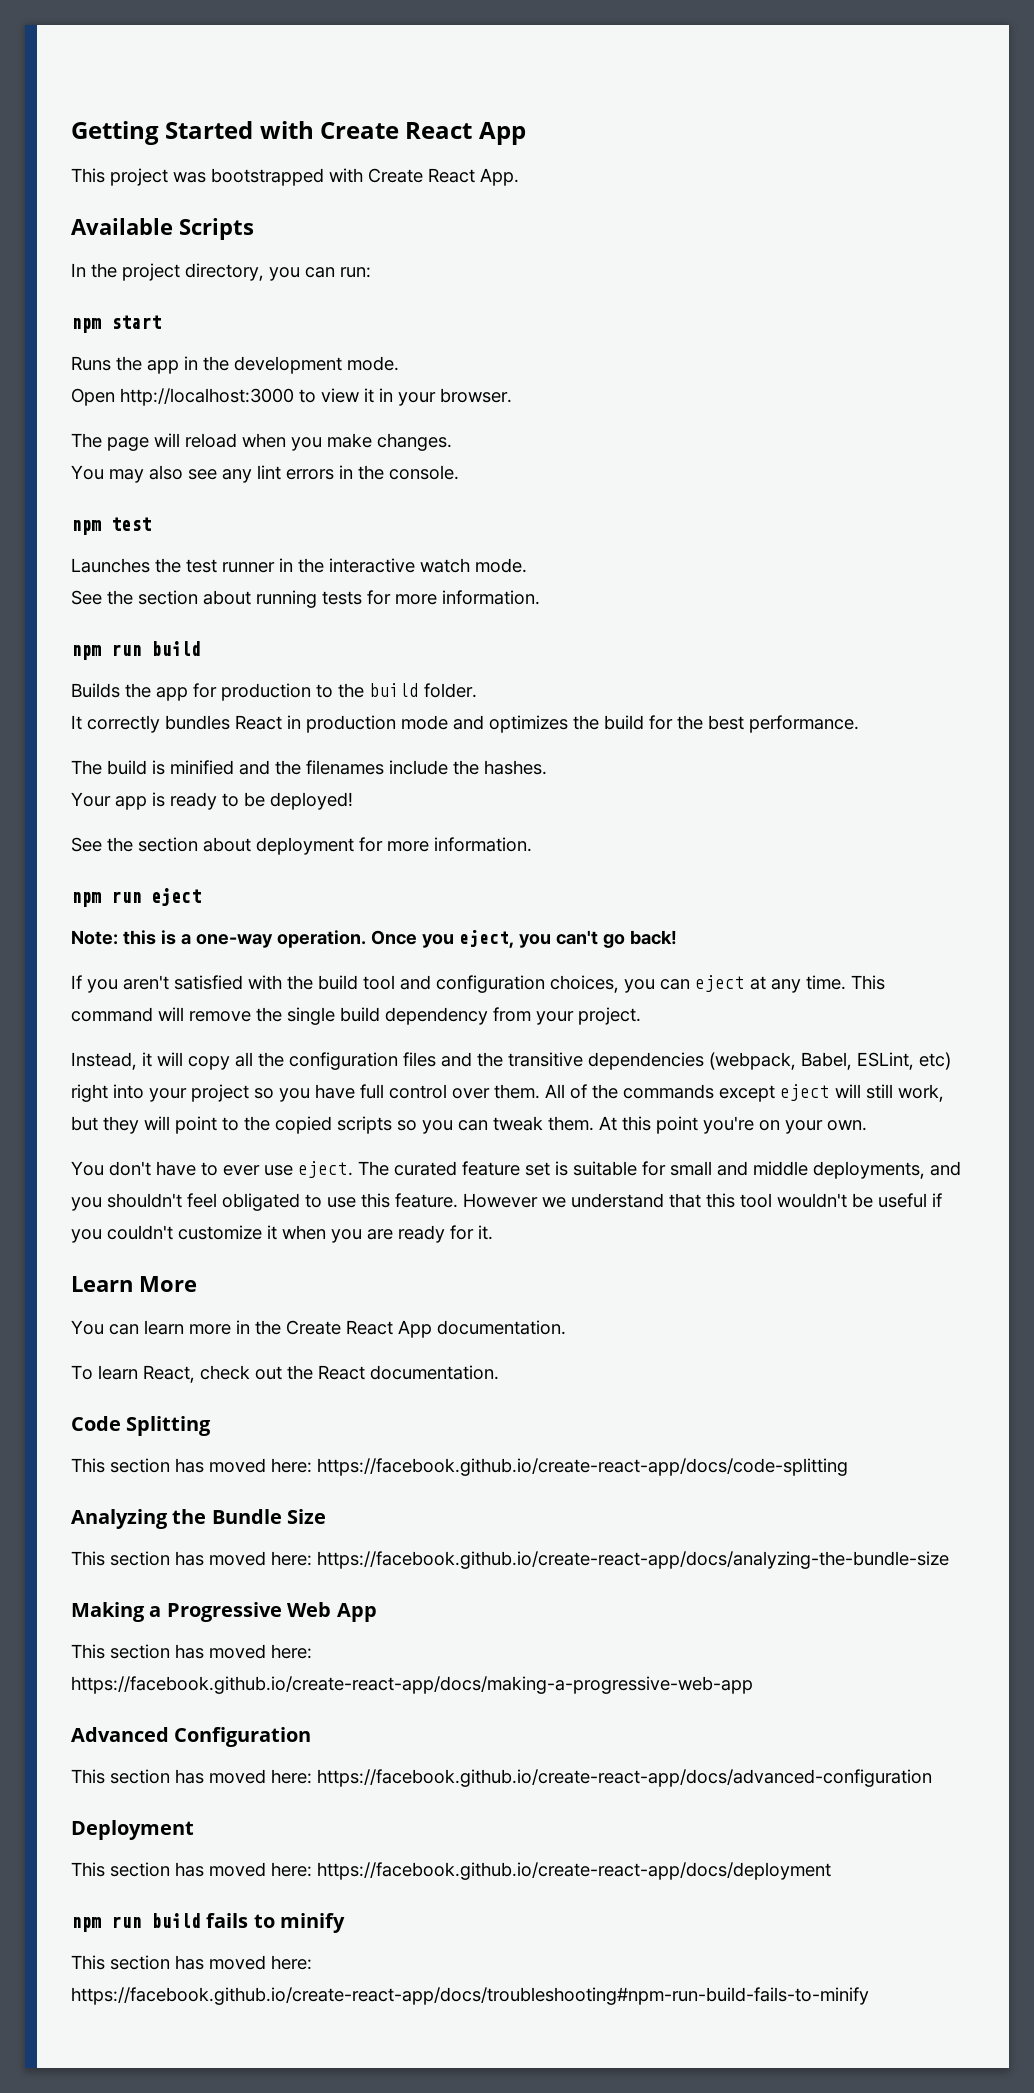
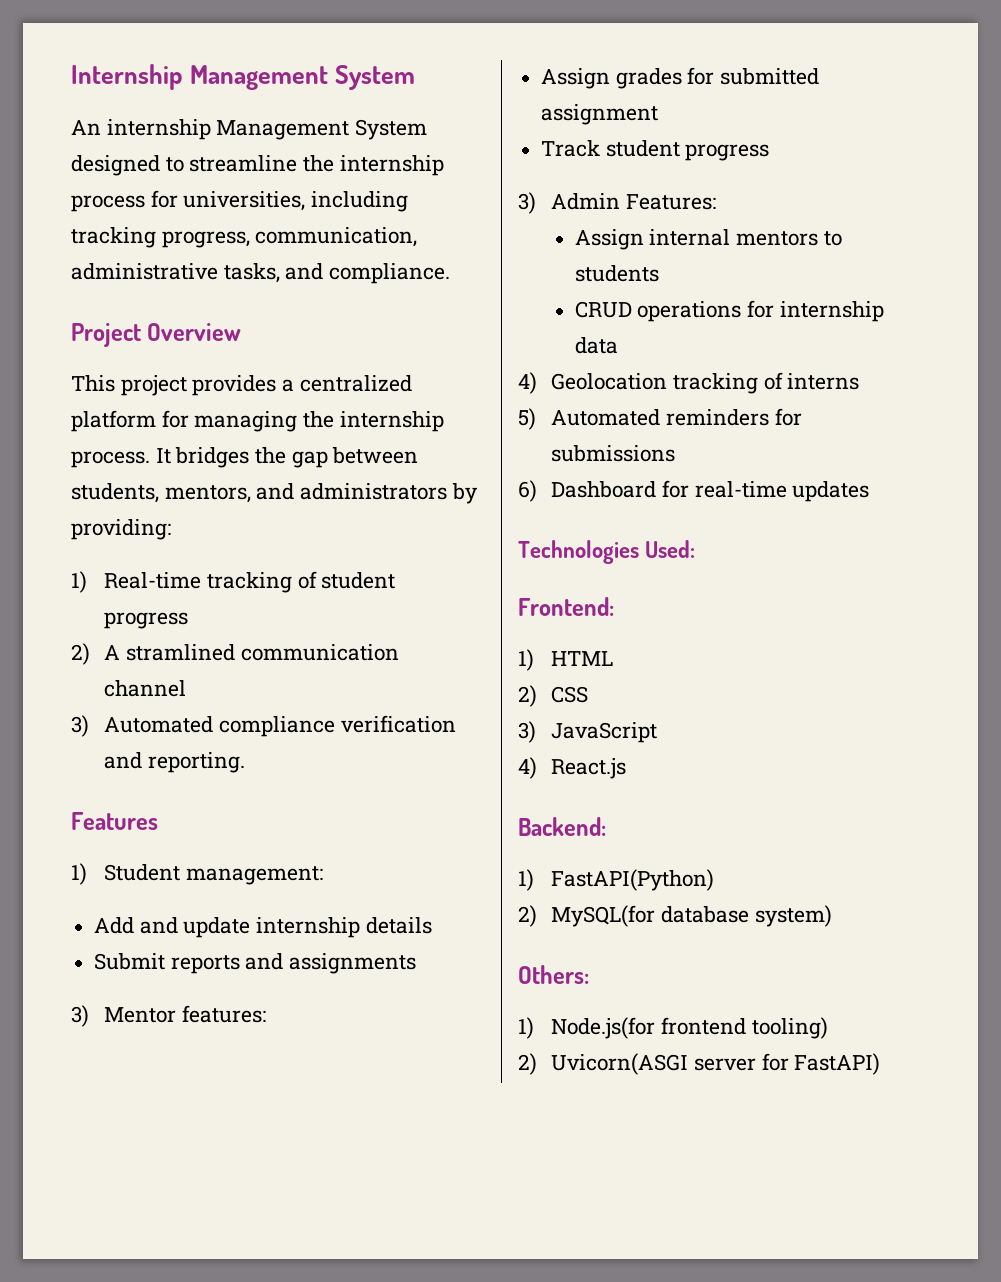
- Getting Started with Create React App
- This project was bootstrapped with Create React App.
- Available Scripts
- In the project directory, you can run:
- npm start
- Runs the app in the development mode.
- Open http://localhost:3000 to view it in your browser.
- The page will reload when you make changes.
- You may also see any lint errors in the console.
- npm test
- Launches the test runner in the interactive watch mode.
- See the section about running tests for more information.
- npm run build
- Builds the app for production to the build folder.
- It correctly bundles React in production mode and optimizes the build for the best performance.
- The build is minified and the filenames include the hashes.
- Your app is ready to be deployed!
- See the section about deployment for more information.
- npm run eject
- Note: this is a one-way operation. Once you eject, you can't go back!
- If you aren't satisfied with the build tool and configuration choices, you can eject at any time. This command will remove the single build dependency from your project.
- Instead, it will copy all the configuration files and the transitive dependencies (webpack, Babel, ESLint, etc) right into your project so you have full control over them. All of the commands except eject will still work, but they will point to the copied scripts so you can tweak them. At this point you're on your own.
- You don't have to ever use eject. The curated feature set is suitable for small and middle deployments, and you shouldn't feel obligated to use this feature. However we understand that this tool wouldn't be useful if you couldn't customize it when you are ready for it.
- Learn More
- You can learn more in the Create React App documentation.
- To learn React, check out the React documentation.
- Code Splitting
- This section has moved here: https://facebook.github.io/create-react-app/docs/code-splitting
- Analyzing the Bundle Size
- This section has moved here: https://facebook.github.io/create-react-app/docs/analyzing-the-bundle-size
- Making a Progressive Web App
- This section has moved here: https://facebook.github.io/create-react-app/docs/making-a-progressive-web-app
- Advanced Configuration
- This section has moved here: https://facebook.github.io/create-react-app/docs/advanced-configuration
- Deployment
- This section has moved here: https://facebook.github.io/create-react-app/docs/deployment
- npm run build fails to minify
- This section has moved here: https://facebook.github.io/create-react-app/docs/troubleshooting#npm-run-build-fails-to-minify
+ Internship Management System
+ An internship Management System designed to streamline the internship process for universities, including tracking progress, communication, administrative tasks, and compliance.
+ Project Overview
+ This project provides a centralized platform for managing the internship process. It bridges the gap between students, mentors, and administrators by providing:
+ 1) Real-time tracking of student progress
+ 2) A stramlined communication channel
+ 3) Automated compliance verification and reporting.
+ Features
+ 1) Student management:
+ Add and update internship details
+ Submit reports and assignments
+ 3) Mentor features:
+ Assign grades for submitted assignment
+ Track student progress
+ 3) Admin Features:
+ Assign internal mentors to students
+ CRUD operations for internship data
+ 4) Geolocation tracking of interns
+ 5) Automated reminders for submissions
+ 6) Dashboard for real-time updates
+ Technologies Used:
+ Frontend:
+ 1) HTML
+ 2) CSS
+ 3) JavaScript
+ 4) React.js
+ Backend:
+ 1) FastAPI(Python)
+ 2) MySQL(for database system)
+ Others:
+ 1) Node.js(for frontend tooling)
+ 2) Uvicorn(ASGI server for FastAPI)

